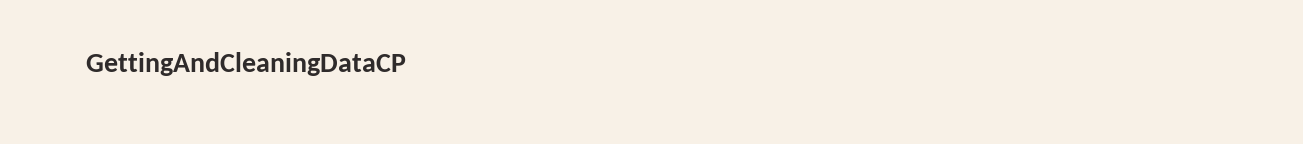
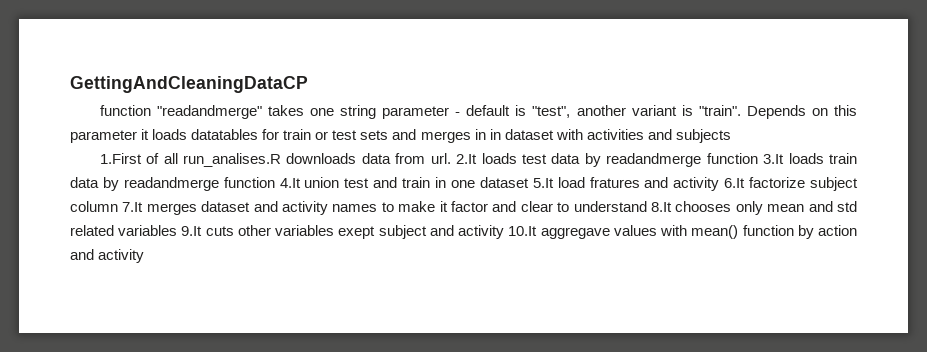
+ function "readandmerge" takes one string parameter - default is "test", another variant is "train". Depends on this parameter it loads datatables for train or test sets and merges in in dataset with activities and subjects
+ 1.First of all run_analises.R downloads data from url. 2.It loads test data by readandmerge function 3.It loads train data by readandmerge function 4.It union test and train in one dataset 5.It load fratures and activity 6.It factorize subject column 7.It merges dataset and activity names to make it factor and clear to understand 8.It chooses only mean and std related variables 9.It cuts other variables exept subject and activity 10.It aggregave values with mean() function by action and activity

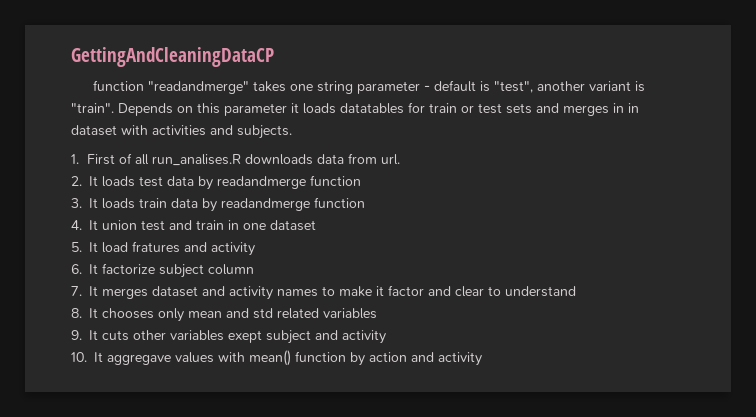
- Depends on this parameter it loads datatables for train or test sets and merges in in dataset with activities and subjects
- 1.First of all run_analises.R downloads data from url. 2.It loads test data by readandmerge function 3.It loads train data by readandmerge function 4.It union test and train in one dataset 5.It load fratures and activity 6.It factorize subject column 7.It merges dataset and activity names to make it factor and clear to understand 8.It chooses only mean and std related variables 9.It cuts other variables exept subject and activity 10.It aggregave values with mean() function by action and activity
+ Depends on this parameter it loads datatables for train or test sets and merges in in dataset with activities and subjects.
+ 1. First of all run_analises.R downloads data from url.
+ 2. It loads test data by readandmerge function
+ 3. It loads train data by readandmerge function
+ 4. It union test and train in one dataset
+ 5. It load fratures and activity
+ 6. It factorize subject column
+ 7. It merges dataset and activity names to make it factor and clear to understand
+ 8. It chooses only mean and std related variables
+ 9. It cuts other variables exept subject and activity
+ 10. It aggregave values with mean() function by action and activity

